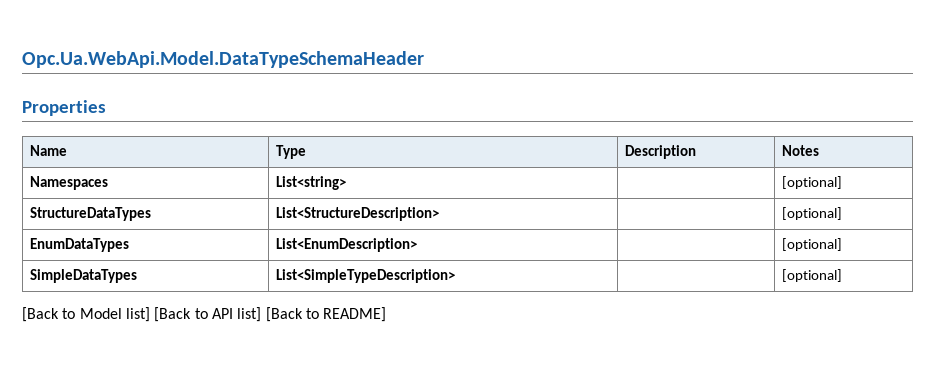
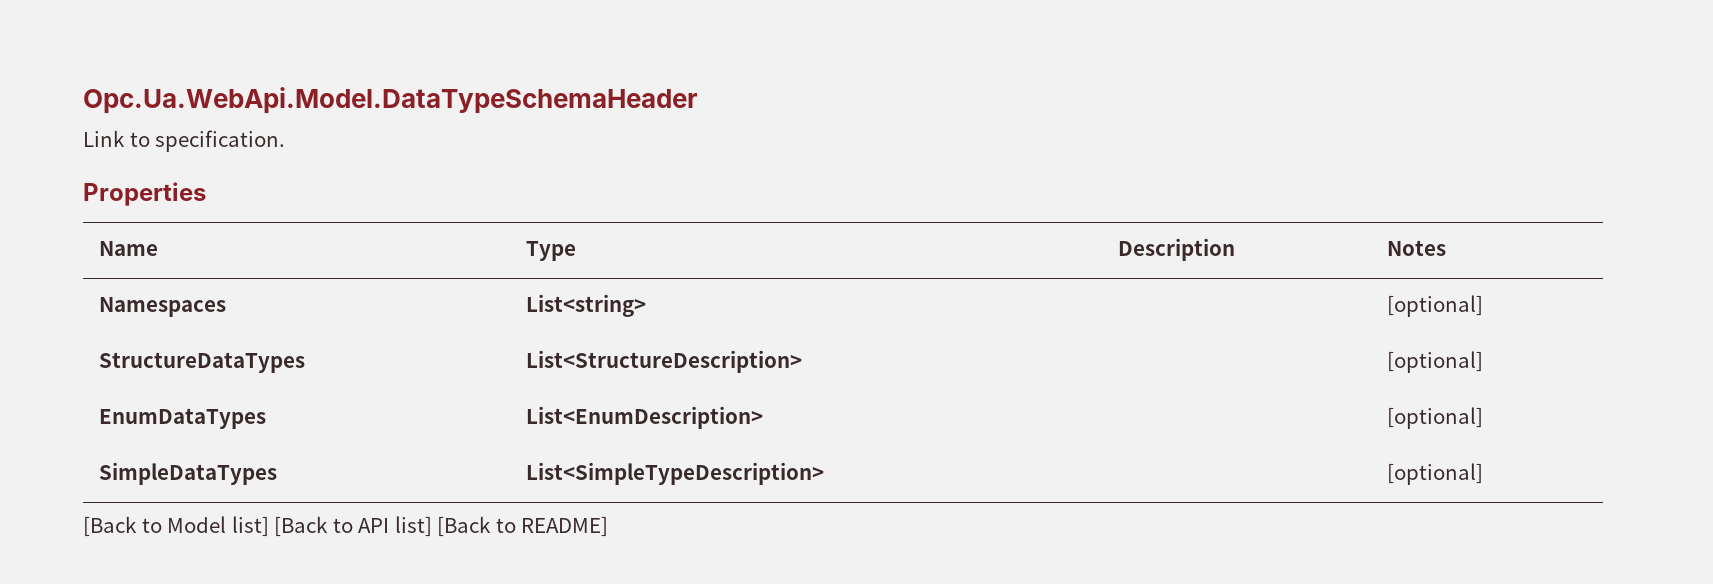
+ Link to specification.

